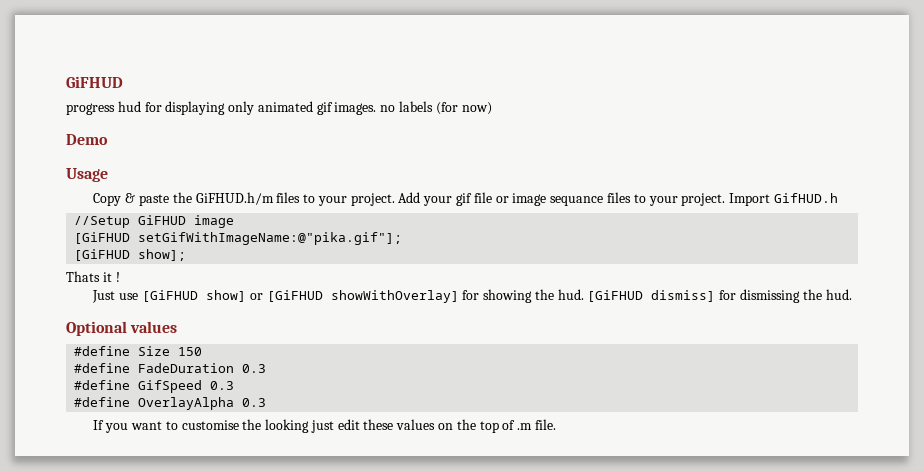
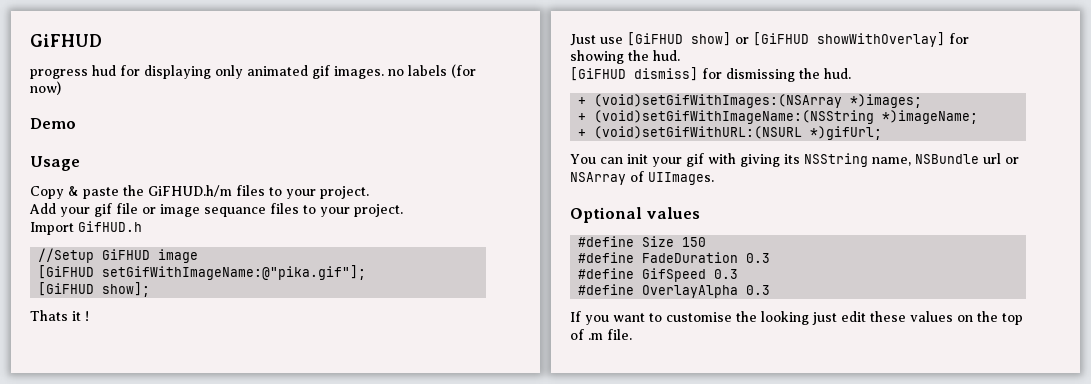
- Copy & paste the GiFHUD.h/m files to your project. Add your gif file or image sequance files to your project. Import GifHUD.h
+ Copy & paste the GiFHUD.h/m files to your project.
+ Add your gif file or image sequance files to your project.
+ Import GifHUD.h
- Just use [GiFHUD show] or [GiFHUD showWithOverlay] for showing the hud. [GiFHUD dismiss] for dismissing the hud.
+ Just use [GiFHUD show] or [GiFHUD showWithOverlay] for showing the hud.
+ [GiFHUD dismiss] for dismissing the hud.
+ + (void)setGifWithImages:(NSArray *)images;
+ + (void)setGifWithImageName:(NSString *)imageName;
+ + (void)setGifWithURL:(NSURL *)gifUrl;
+ You can init your gif with giving its NSString name, NSBundle url or NSArray of UIImages.

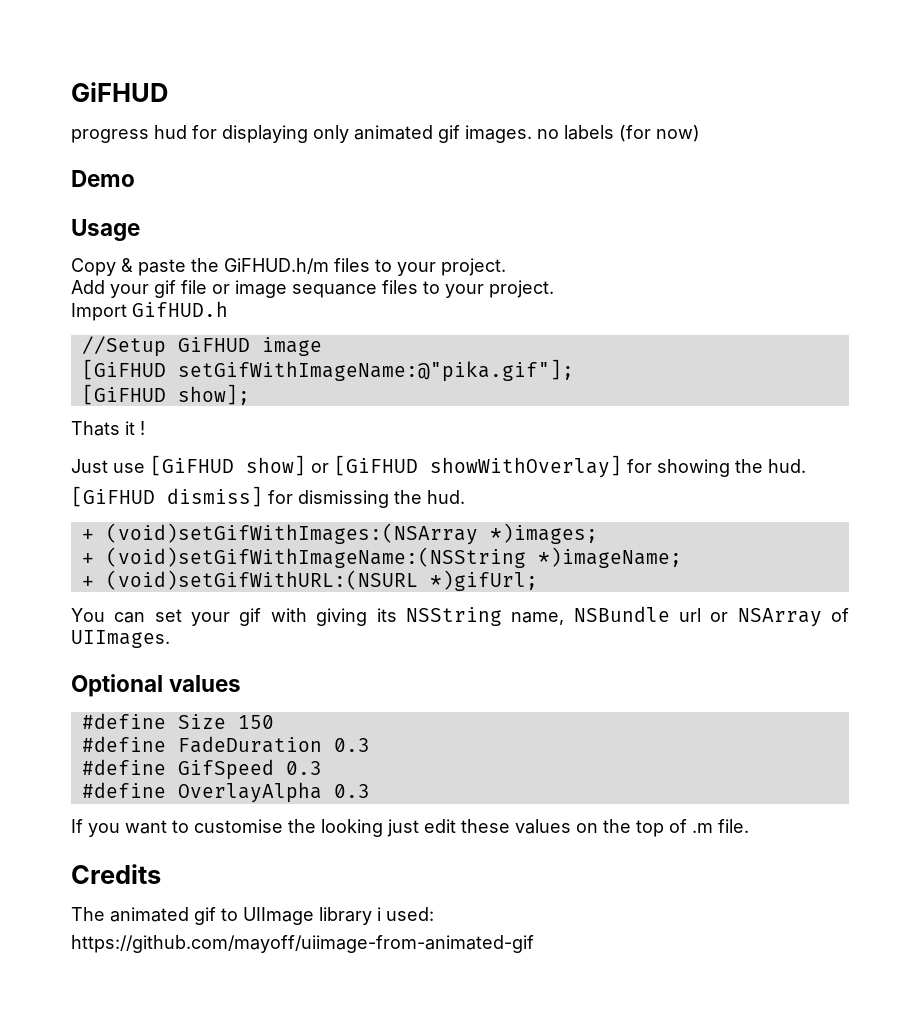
- You can init your gif with giving its NSString name, NSBundle url or NSArray of UIImages.
+ You can set your gif with giving its NSString name, NSBundle url or NSArray of UIImages.
+ Credits
+ The animated gif to UIImage library i used:
+ https://github.com/mayoff/uiimage-from-animated-gif

